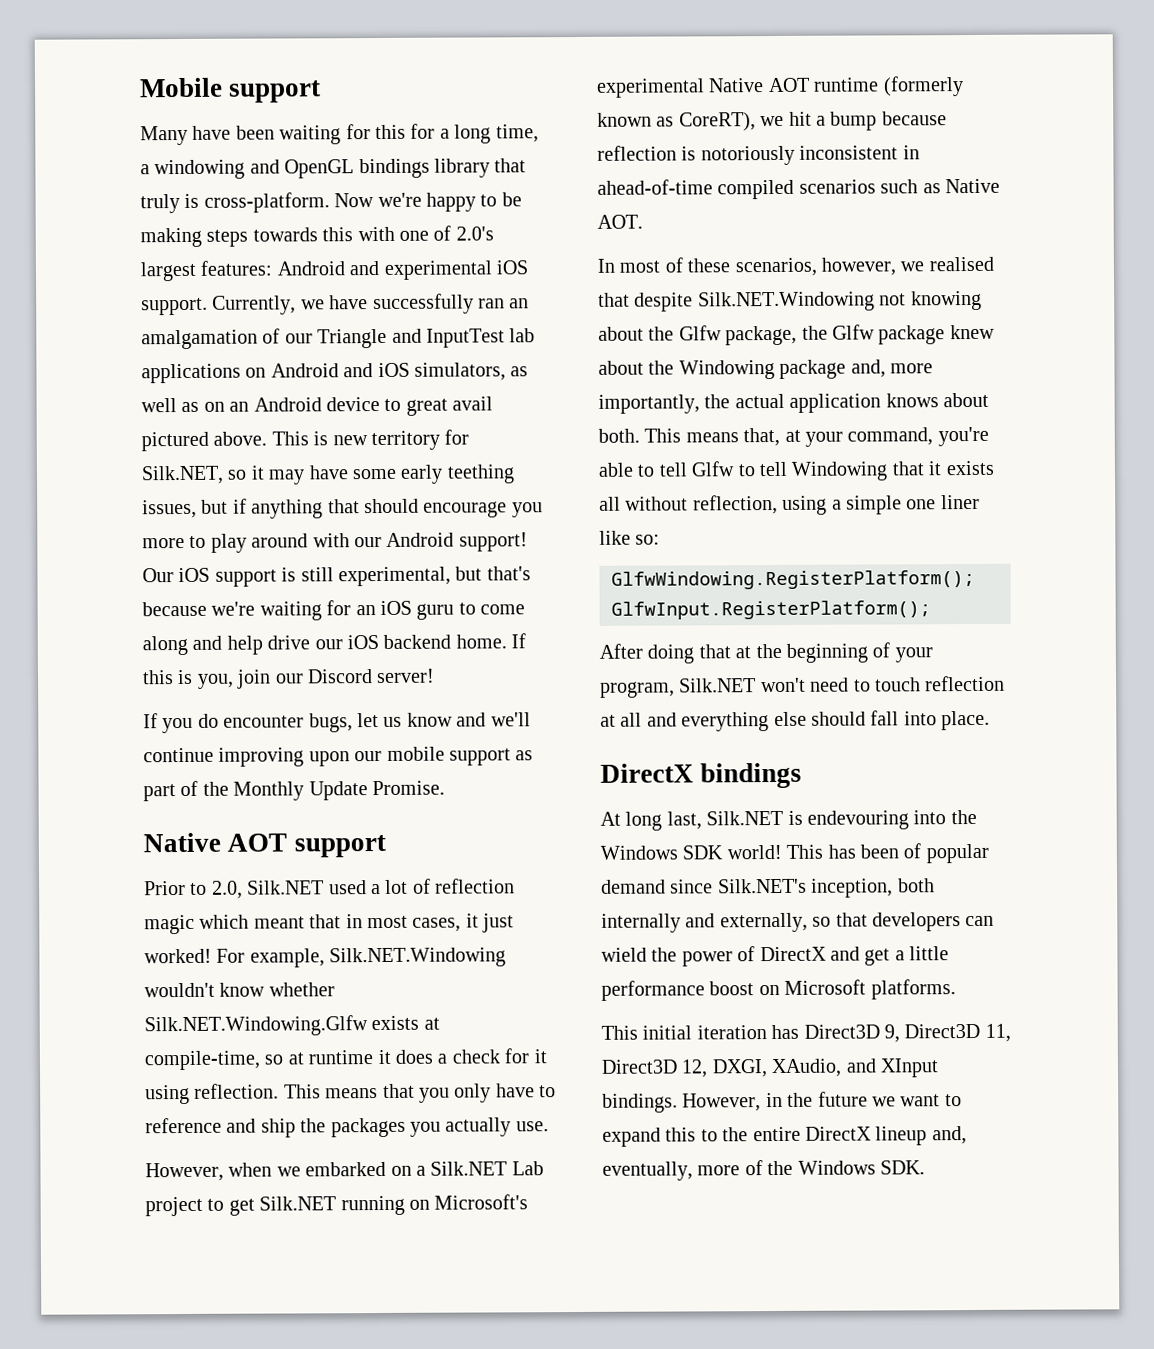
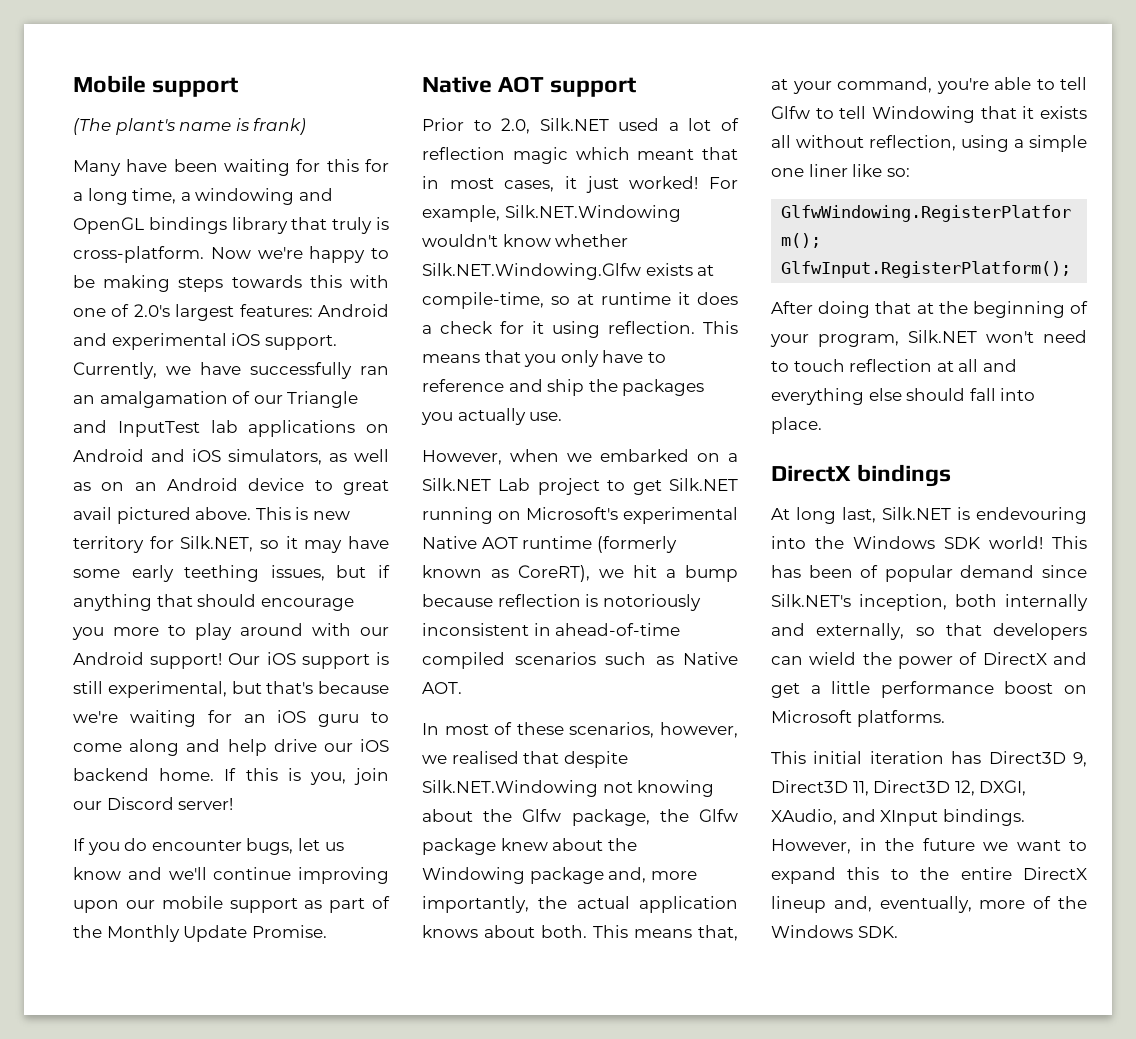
+ (The plant's name is frank)

